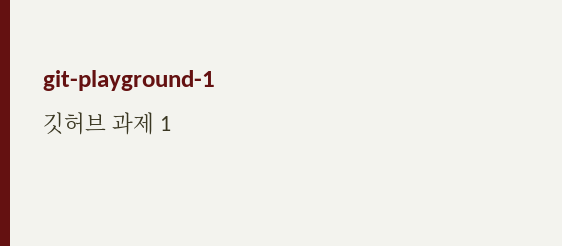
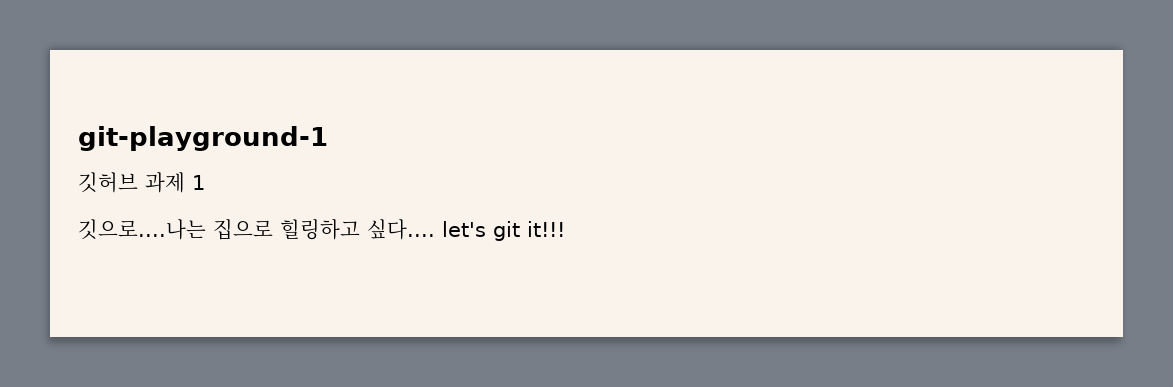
+ 깃으로....나는 집으로 힐링하고 싶다.... let's git it!!!

